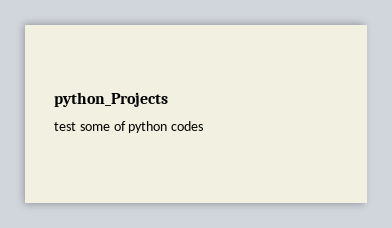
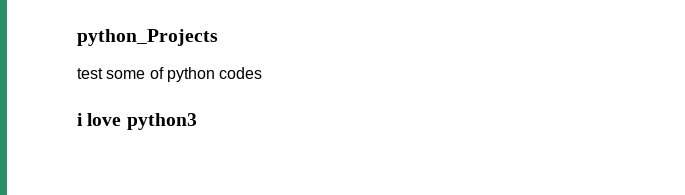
+ i love python3

